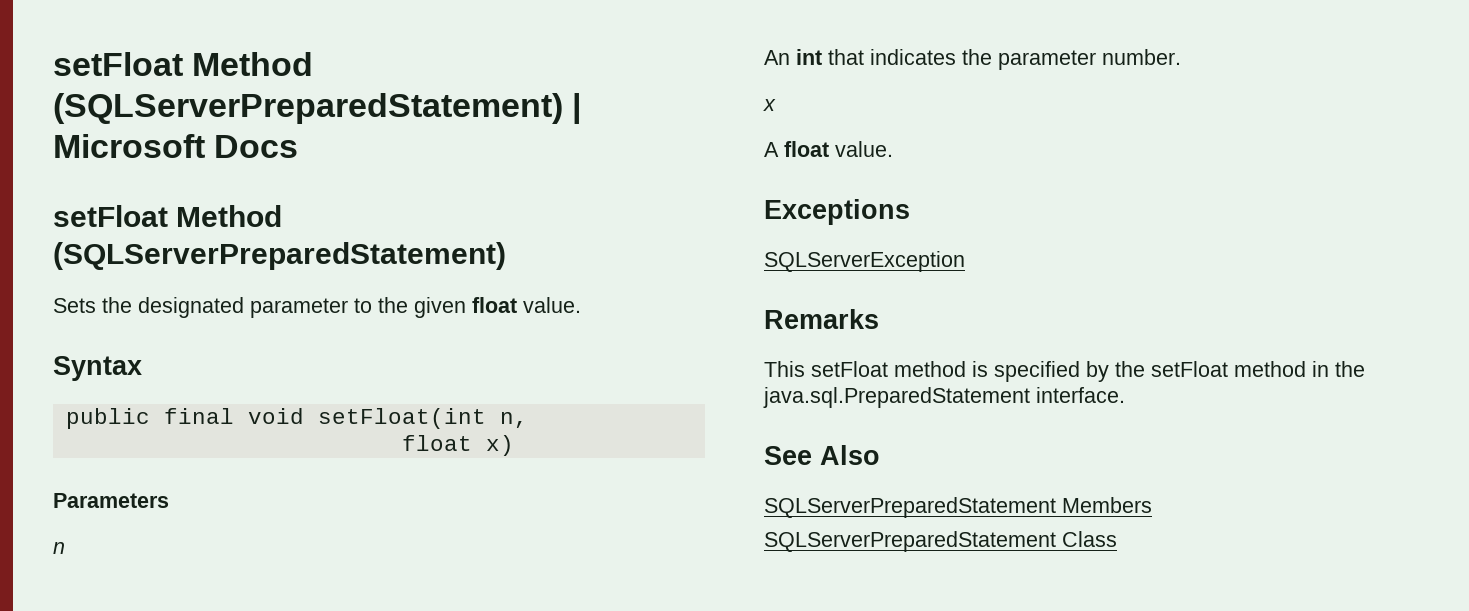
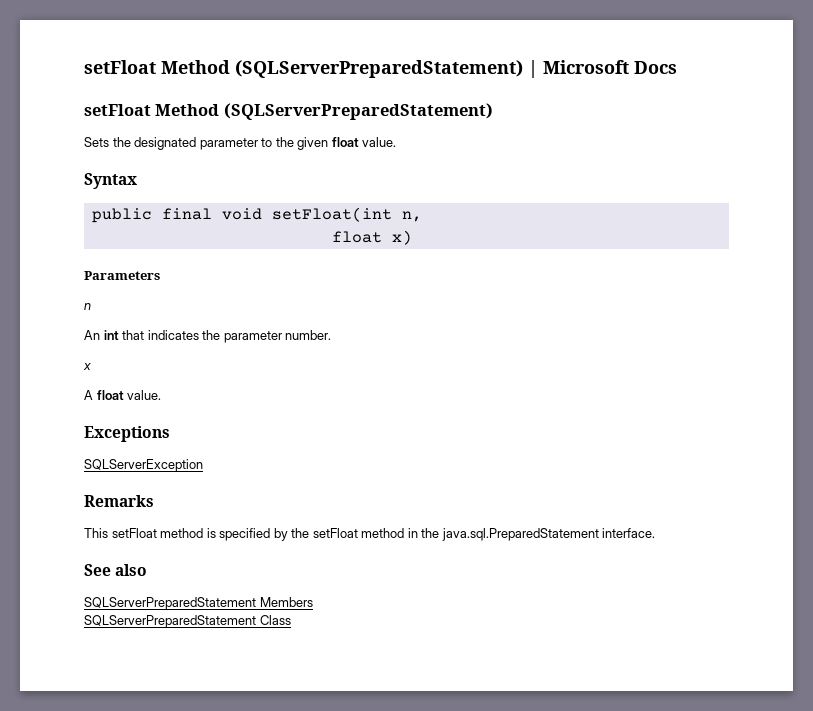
- See Also
+ See also

